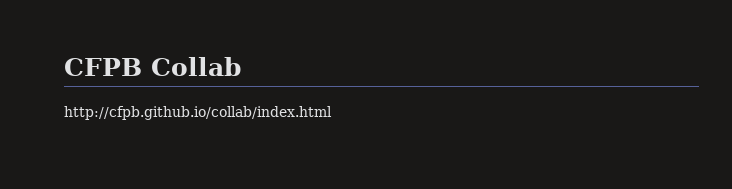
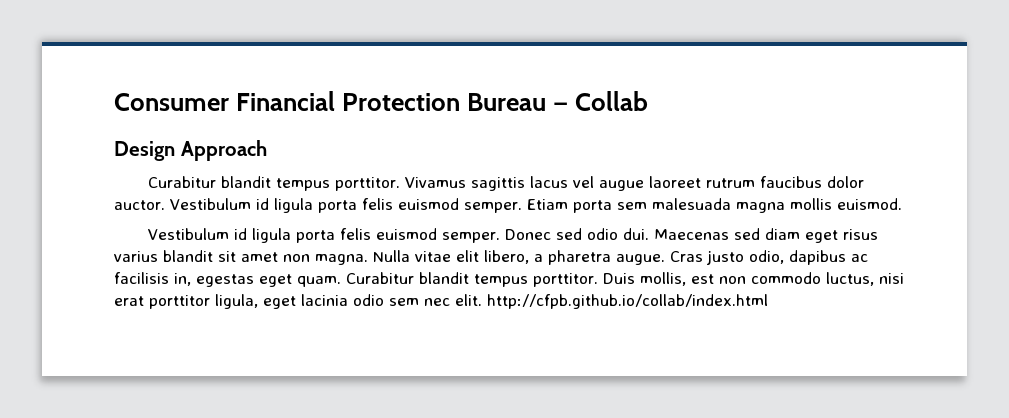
- CFPB Collab
- http://cfpb.github.io/collab/index.html
+ Consumer Financial Protection Bureau — Collab
+ Design Approach
+ Curabitur blandit tempus porttitor. Vivamus sagittis lacus vel augue laoreet rutrum faucibus dolor auctor. Vestibulum id ligula porta felis euismod semper. Etiam porta sem malesuada magna mollis euismod.
+ Vestibulum id ligula porta felis euismod semper. Donec sed odio dui. Maecenas sed diam eget risus varius blandit sit amet non magna. Nulla vitae elit libero, a pharetra augue. Cras justo odio, dapibus ac facilisis in, egestas eget quam. Curabitur blandit tempus porttitor. Duis mollis, est non commodo luctus, nisi erat porttitor ligula, eget lacinia odio sem nec elit. http://cfpb.github.io/collab/index.html

